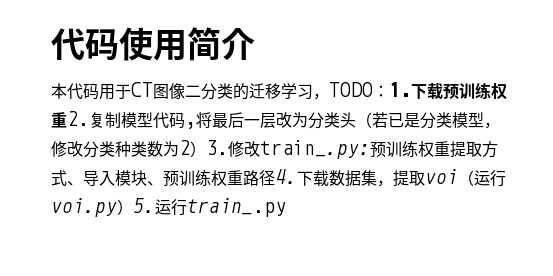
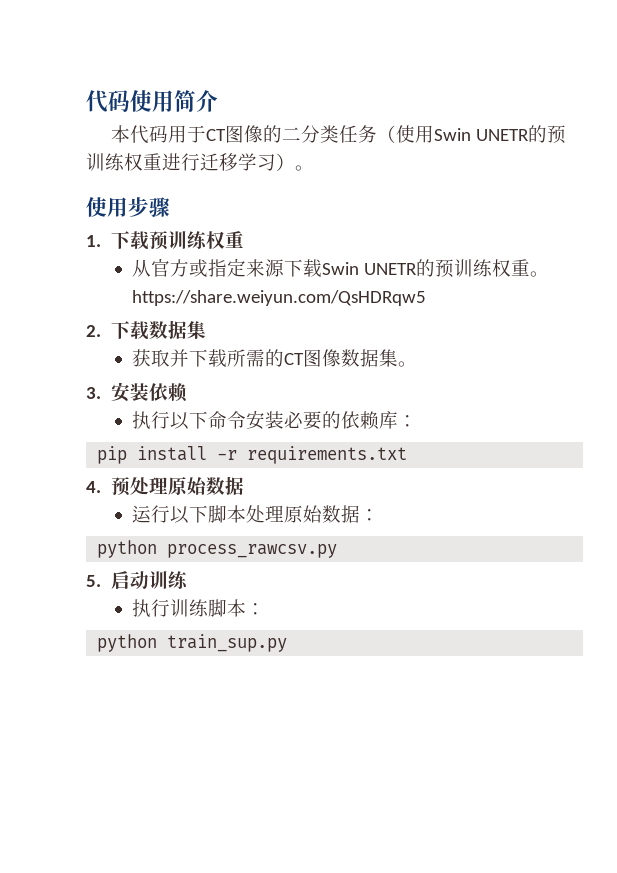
- 本代码用于CT图像二分类的迁移学习，TODO：1.下载预训练权重2.复制模型代码,将最后一层改为分类头（若已是分类模型，修改分类种类数为2）3.修改train_.py:预训练权重提取方式、导入模块、预训练权重路径4.下载数据集，提取voi（运行voi.py）5.运行train_.py
+ 本代码用于CT图像的二分类任务（使用Swin UNETR的预训练权重进行迁移学习）。
+ 使用步骤
+ 1.下载预训练权重
+ 从官方或指定来源下载Swin UNETR的预训练权重。https://share.weiyun.com/QsHDRqw5
+ 2.下载数据集
+ 获取并下载所需的CT图像数据集。
+ 3.安装依赖
+ 执行以下命令安装必要的依赖库：
+ pip install -r requirements.txt
+ 4.预处理原始数据
+ 运行以下脚本处理原始数据：
+ python process_rawcsv.py
+ 5.启动训练
+ 执行训练脚本：
+ python train_sup.py

